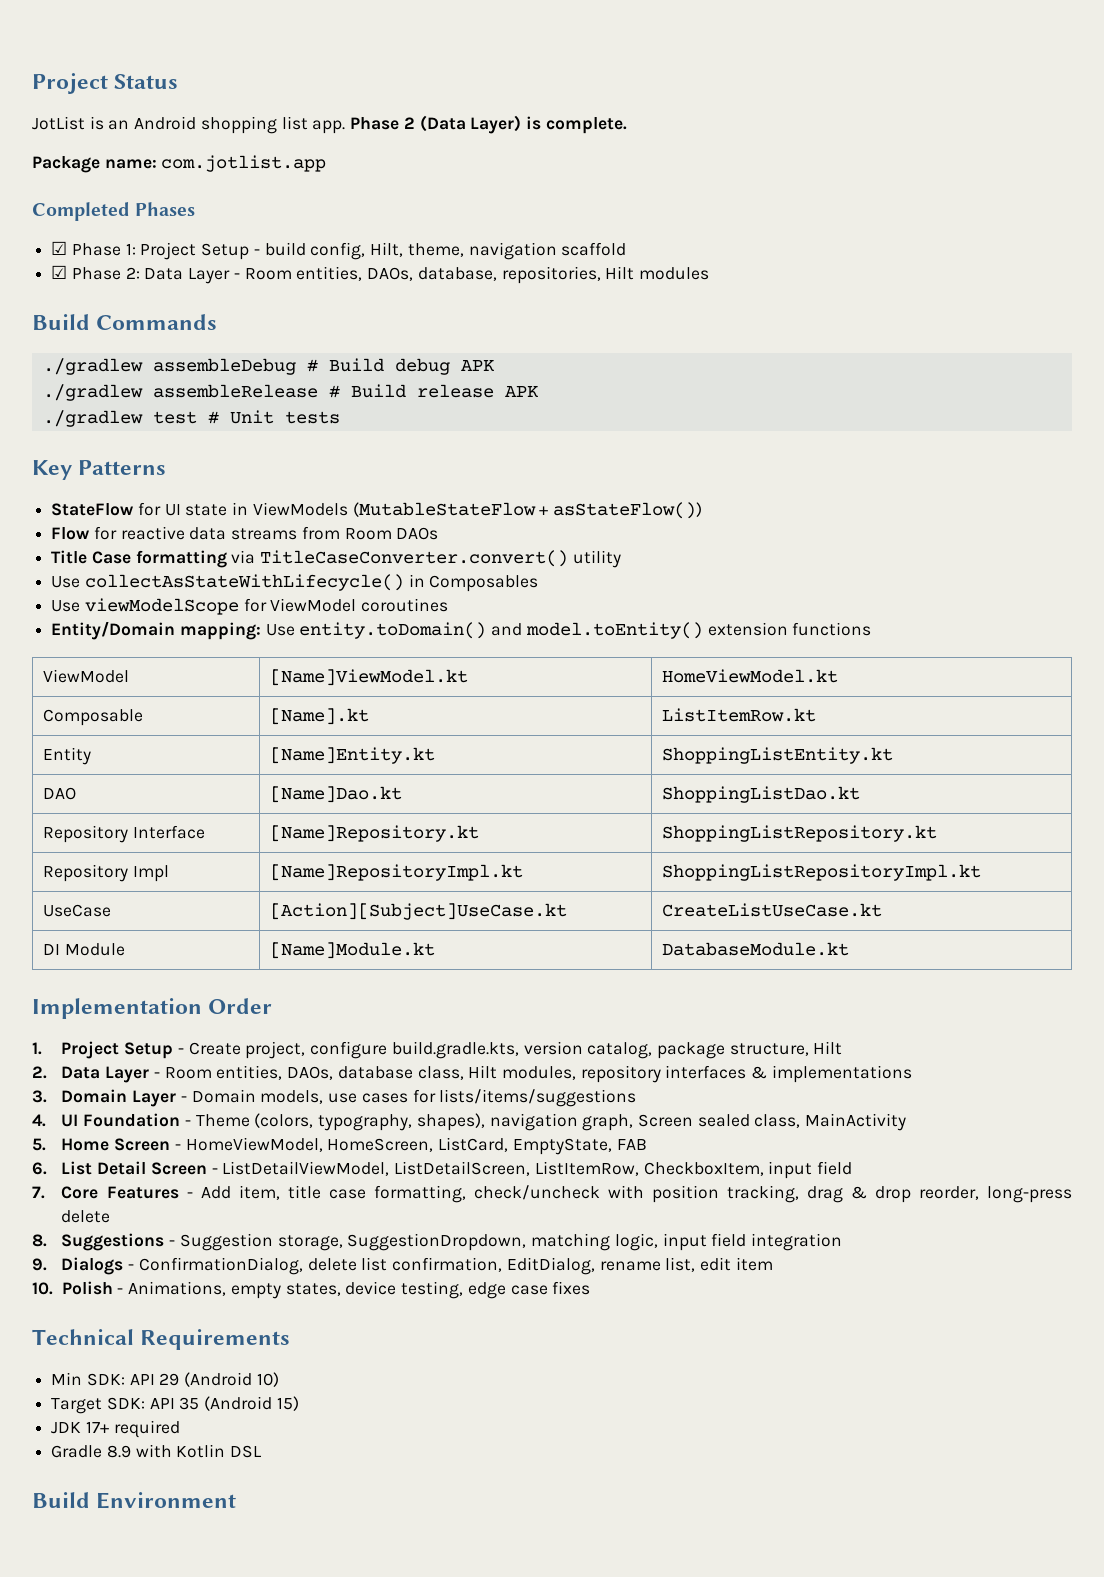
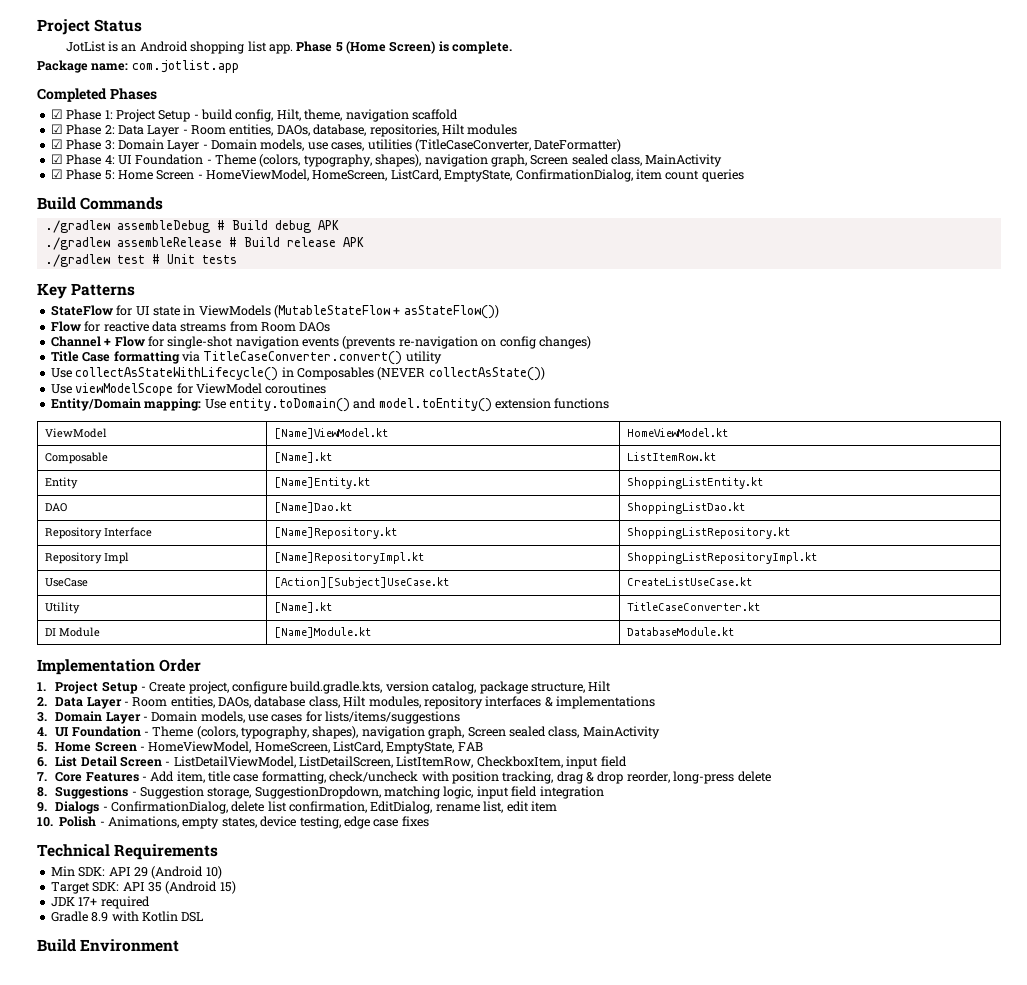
- Phase 2 (Data Layer) is complete.
+ Phase 5 (Home Screen) is complete.
+ ☑ Phase 3: Domain Layer - Domain models, use cases, utilities (TitleCaseConverter, DateFormatter)
+ ☑ Phase 4: UI Foundation - Theme (colors, typography, shapes), navigation graph, Screen sealed class, MainActivity
+ ☑ Phase 5: Home Screen - HomeViewModel, HomeScreen, ListCard, EmptyState, ConfirmationDialog, item count queries
+ Channel + Flow for single-shot navigation events (prevents re-navigation on config changes)
- Use collectAsStateWithLifecycle() in Composables
+ Use collectAsStateWithLifecycle() in Composables (NEVER collectAsState())
+ Utility | [Name].kt | TitleCaseConverter.kt

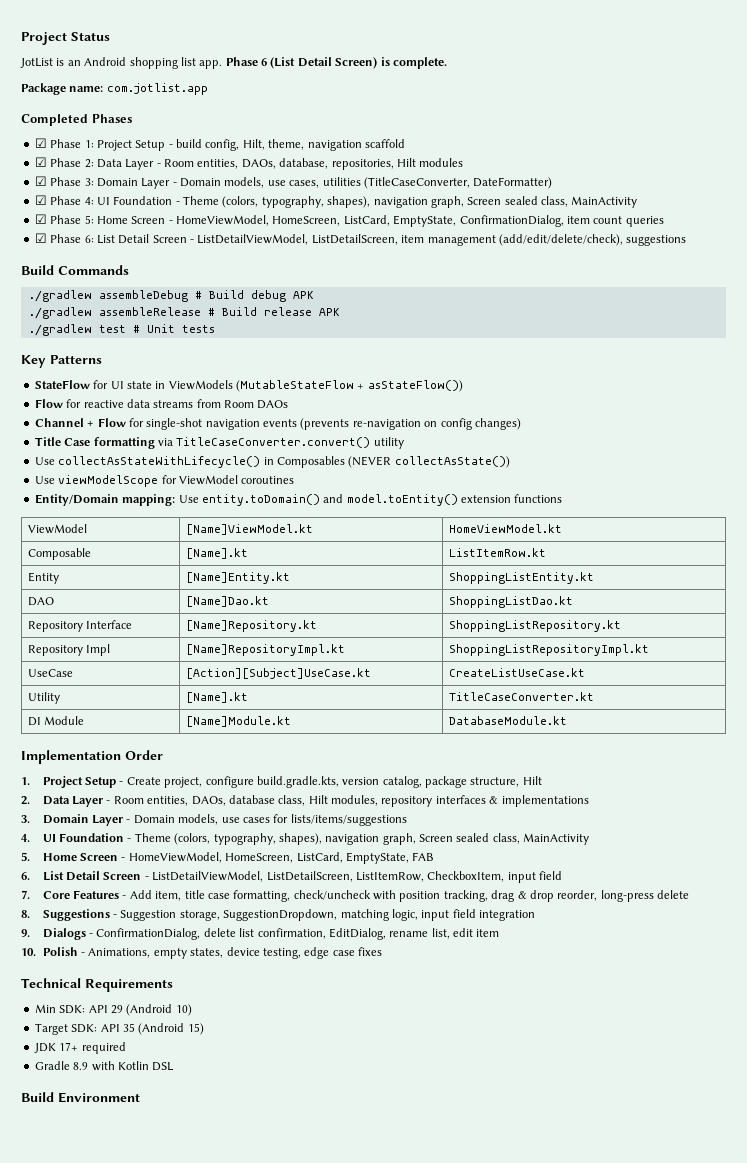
- Phase 5 (Home Screen) is complete.
+ Phase 6 (List Detail Screen) is complete.
+ ☑ Phase 6: List Detail Screen - ListDetailViewModel, ListDetailScreen, item management (add/edit/delete/check), suggestions

